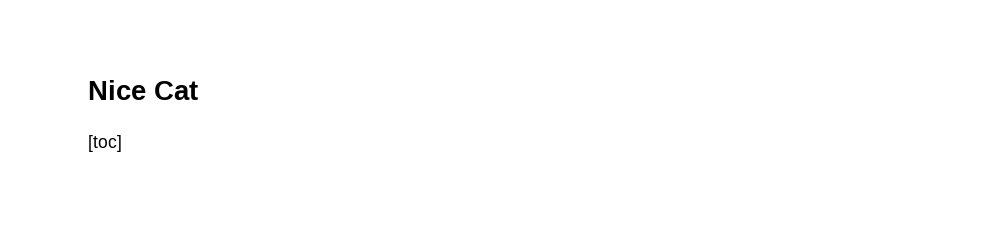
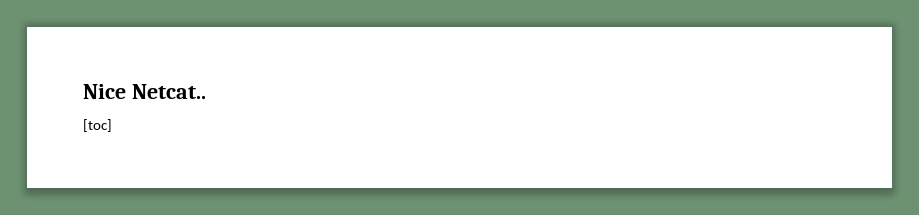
- Nice Cat
+ Nice Netcat..

